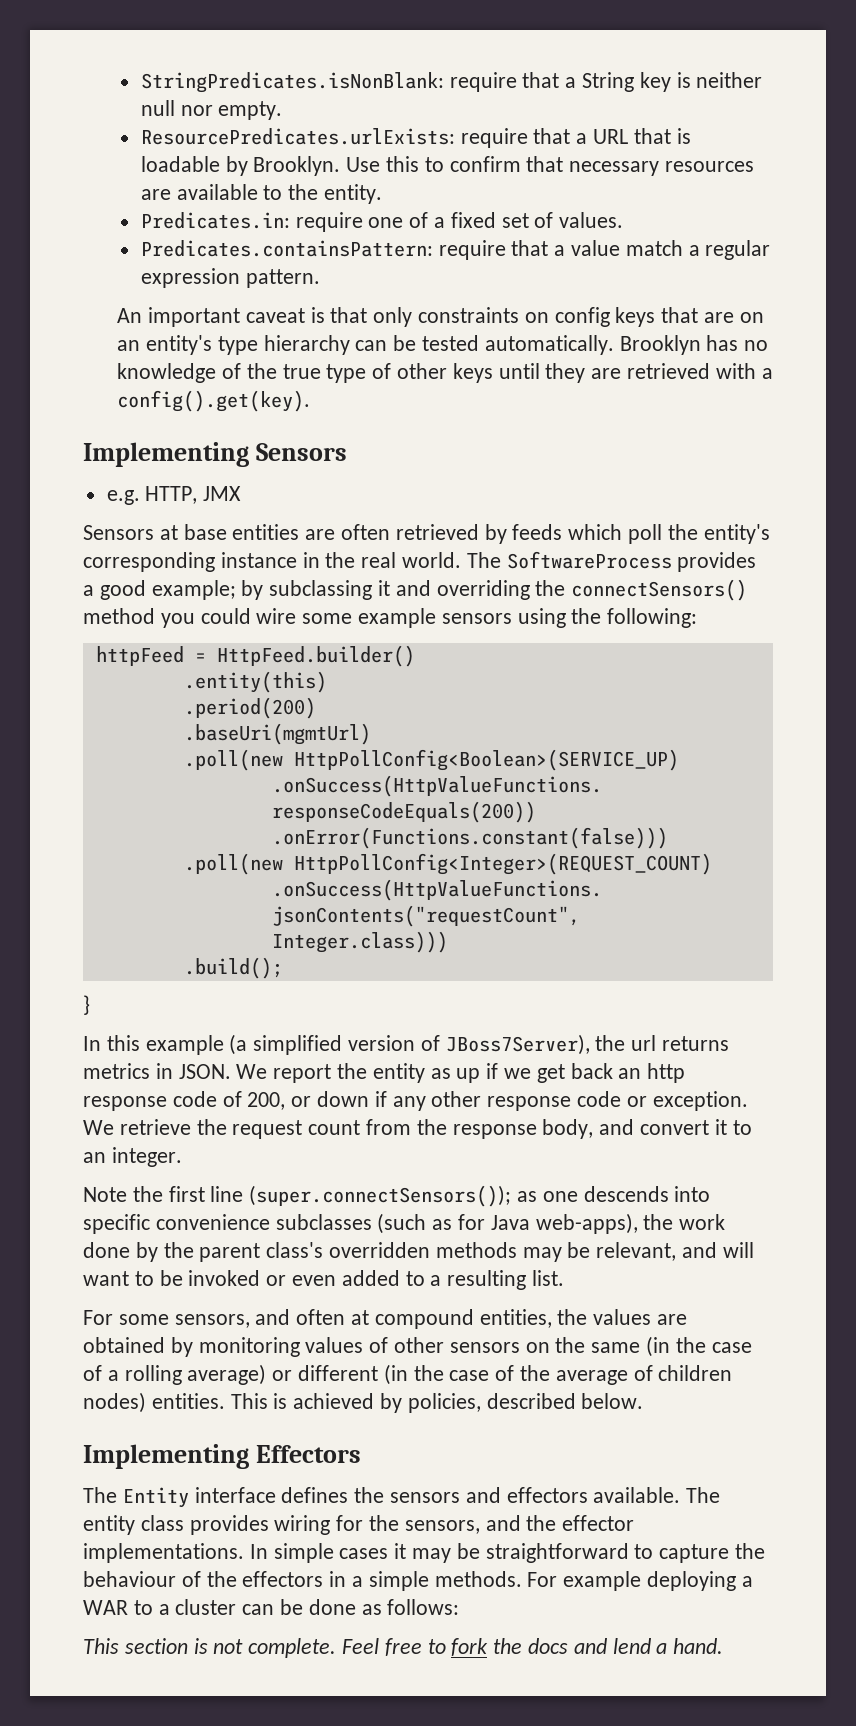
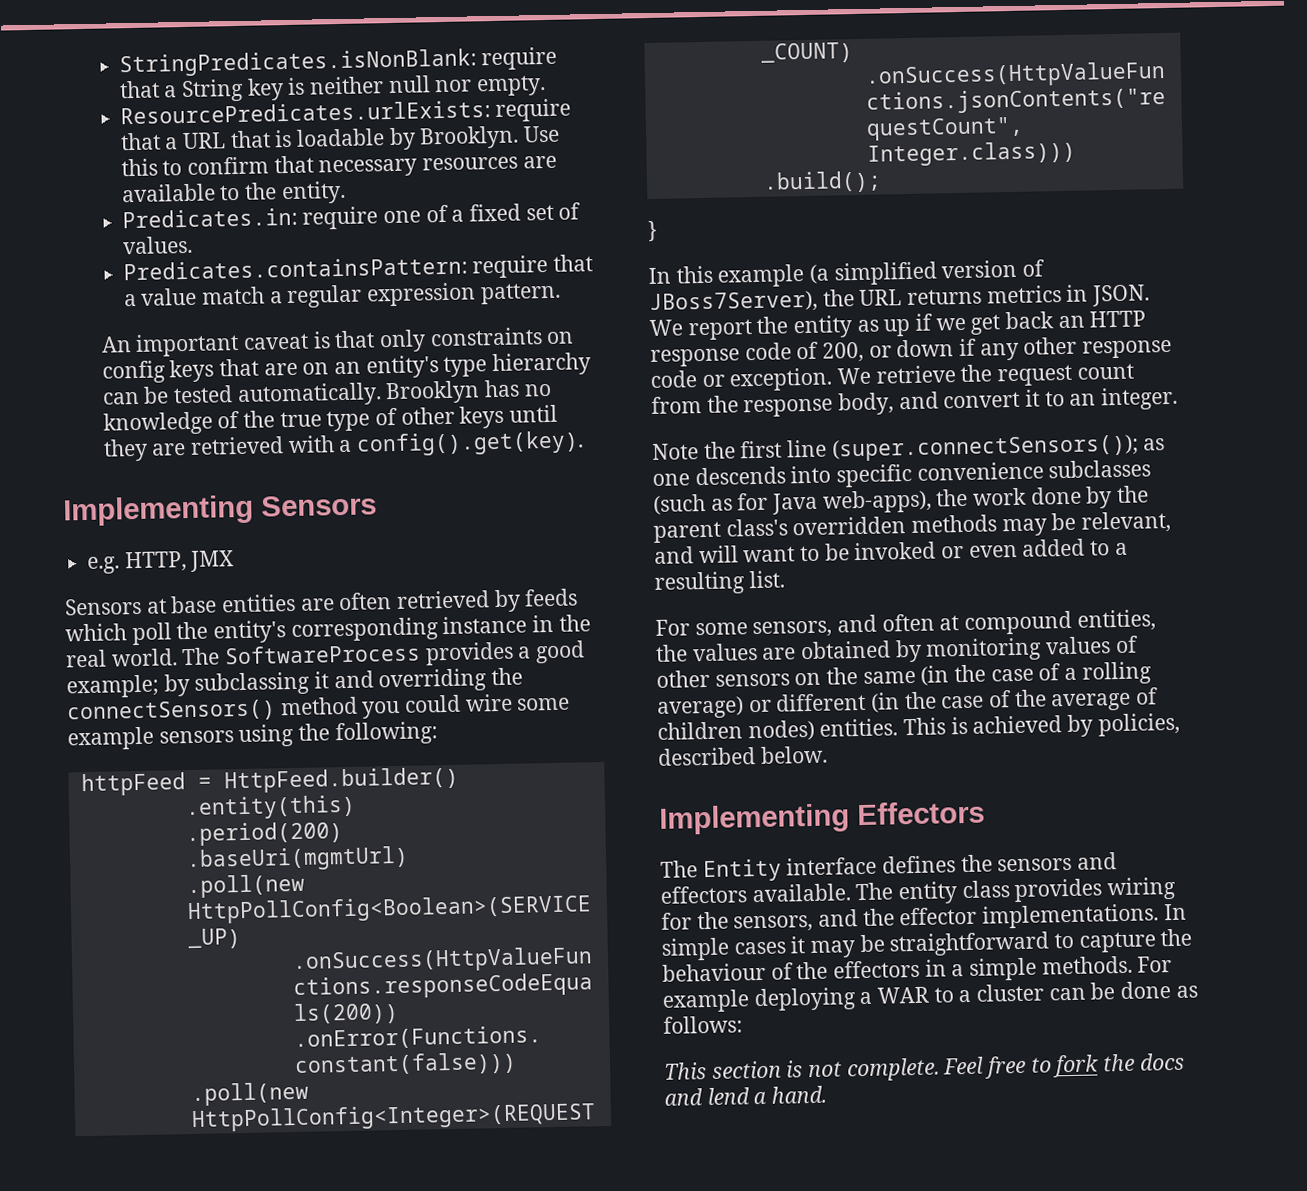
- In this example (a simplified version of JBoss7Server), the url returns metrics in JSON.
+ In this example (a simplified version of JBoss7Server), the URL returns metrics in JSON.
- We report the entity as up if we get back an http response code of 200, or down if any other response code or exception.
+ We report the entity as up if we get back an HTTP response code of 200, or down if any other response code or exception.

